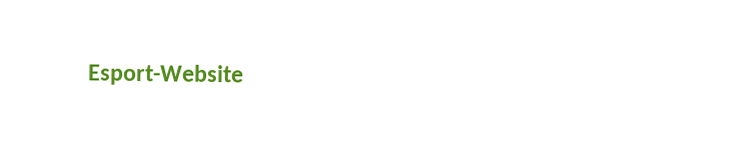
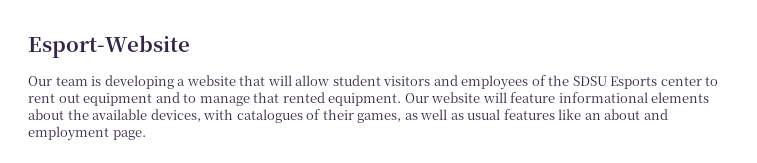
+ Our team is developing a website that will allow student visitors and employees of the SDSU Esports center to rent out equipment and to manage that rented equipment. Our website will feature informational elements about the available devices, with catalogues of their games, as well as usual features like an about and employment page.

